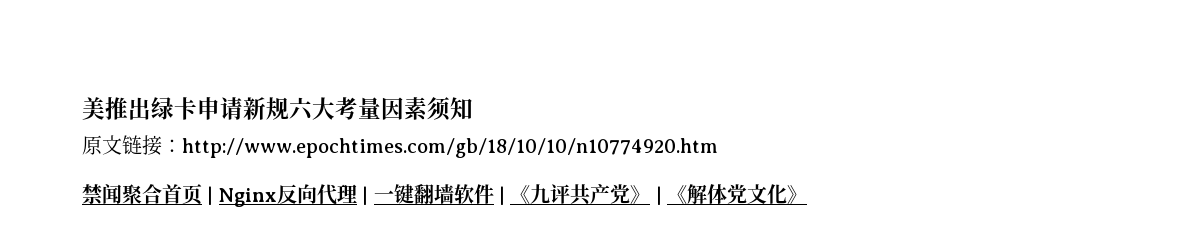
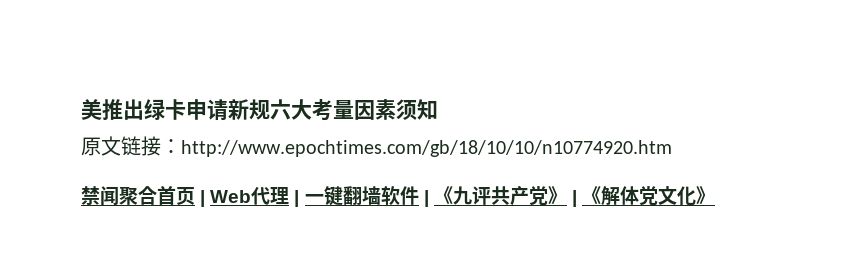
- 禁闻聚合首页 | Nginx反向代理 | 一键翻墙软件 | 《九评共产党》 | 《解体党文化》
+ 禁闻聚合首页 | Web代理 | 一键翻墙软件 | 《九评共产党》 | 《解体党文化》

